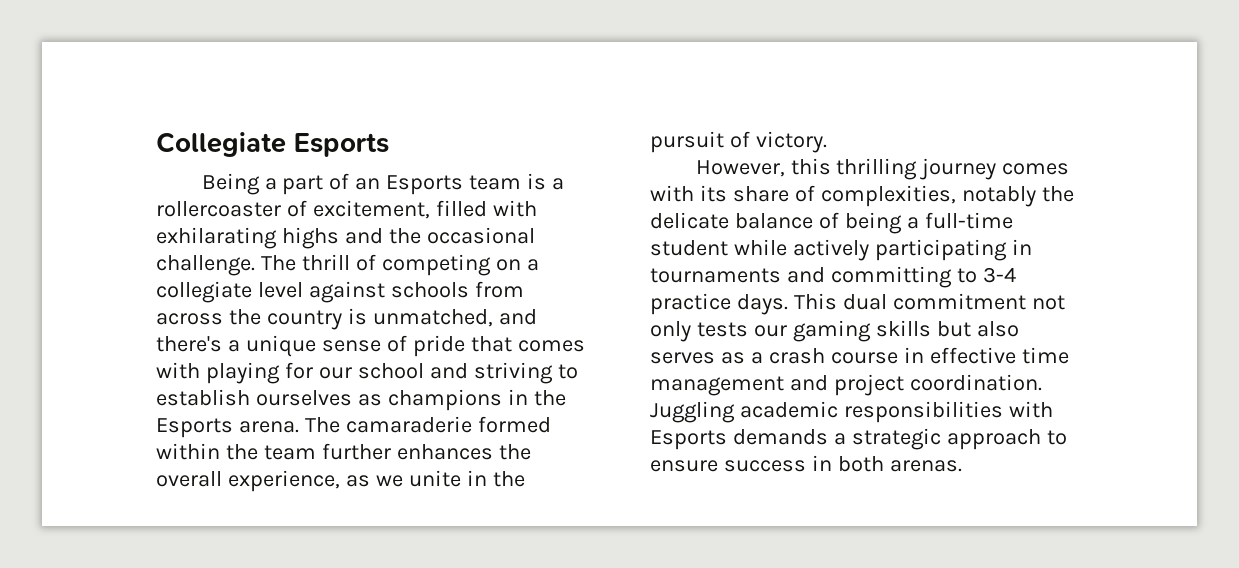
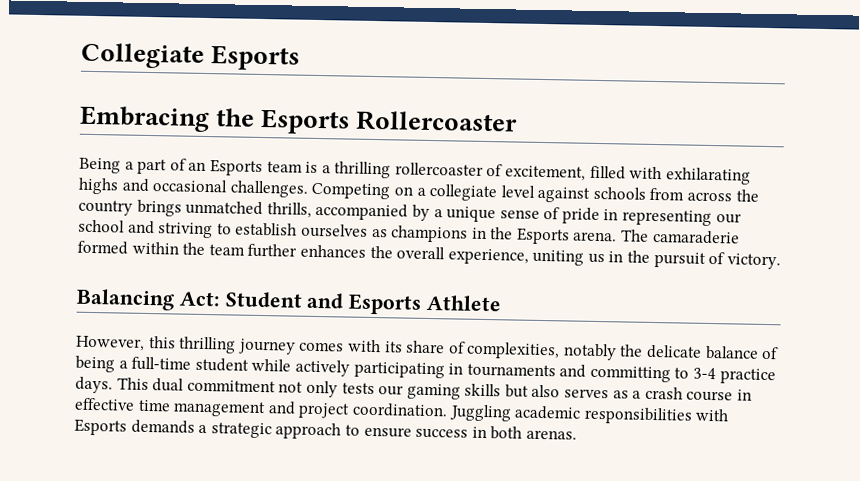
+ Embracing the Esports Rollercoaster
- Being a part of an Esports team is a rollercoaster of excitement, filled with exhilarating highs and the occasional challenge. The thrill of competing on a collegiate level against schools from across the country is unmatched, and there's a unique sense of pride that comes with playing for our school and striving to establish ourselves as champions in the Esports arena.
+ Being a part of an Esports team is a thrilling rollercoaster of excitement, filled with exhilarating highs and occasional challenges. Competing on a collegiate level against schools from across the country brings unmatched thrills, accompanied by a unique sense of pride in representing our school and striving to establish ourselves as champions in the Esports arena.
- The camaraderie formed within the team further enhances the overall experience, as we unite in the pursuit of victory.
+ The camaraderie formed within the team further enhances the overall experience, uniting us in the pursuit of victory.
+ Balancing Act: Student and Esports Athlete

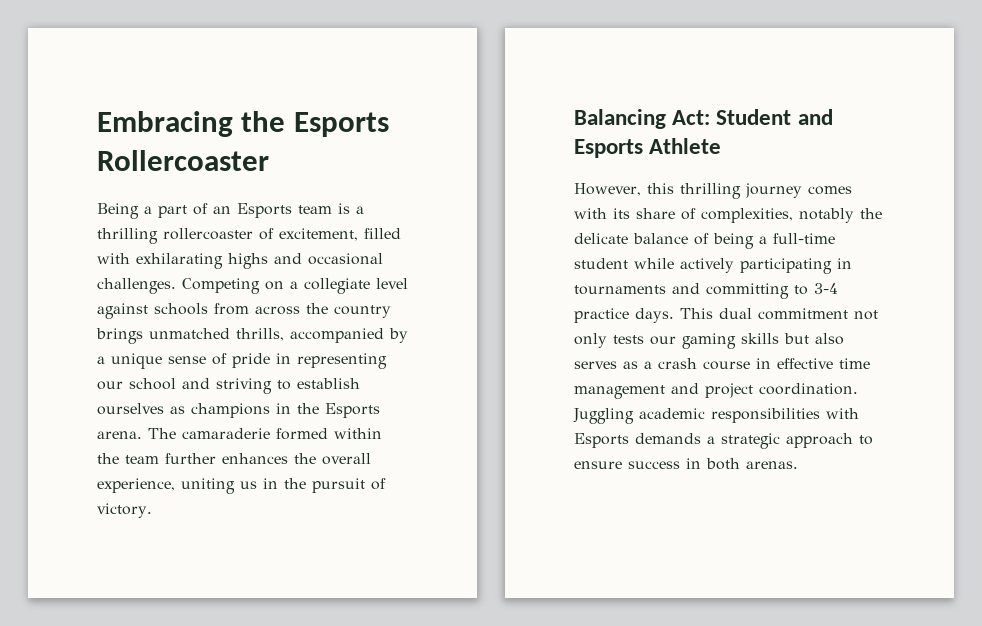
- Collegiate Esports

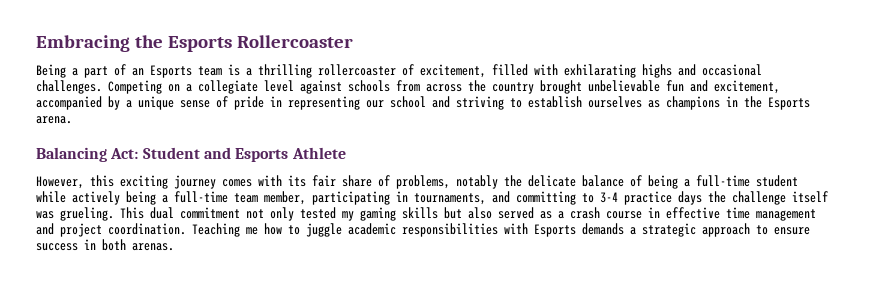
- Competing on a collegiate level against schools from across the country brings unmatched thrills, accompanied by a unique sense of pride in representing our school and striving to establish ourselves as champions in the Esports arena. The camaraderie formed within the team further enhances the overall experience, uniting us in the pursuit of victory.
+ Competing on a collegiate level against schools from across the country brought unbelievable fun and excitement, accompanied by a unique sense of pride in representing our school and striving to establish ourselves as champions in the Esports arena.
- However, this thrilling journey comes with its share of complexities, notably the delicate balance of being a full-time student while actively participating in tournaments and committing to 3-4 practice days.
+ However, this exciting journey comes with its fair share of problems, notably the delicate balance of being a full-time student while actively being a full-time team member, participating in tournaments, and committing to 3-4 practice days the challenge itself was grueling.
- This dual commitment not only tests our gaming skills but also serves as a crash course in effective time management and project coordination.
+ This dual commitment not only tested my gaming skills but also served as a crash course in effective time management and project coordination.
- Juggling academic responsibilities with Esports demands a strategic approach to ensure success in both arenas.
+ Teaching me how to juggle academic responsibilities with Esports demands a strategic approach to ensure success in both arenas.

